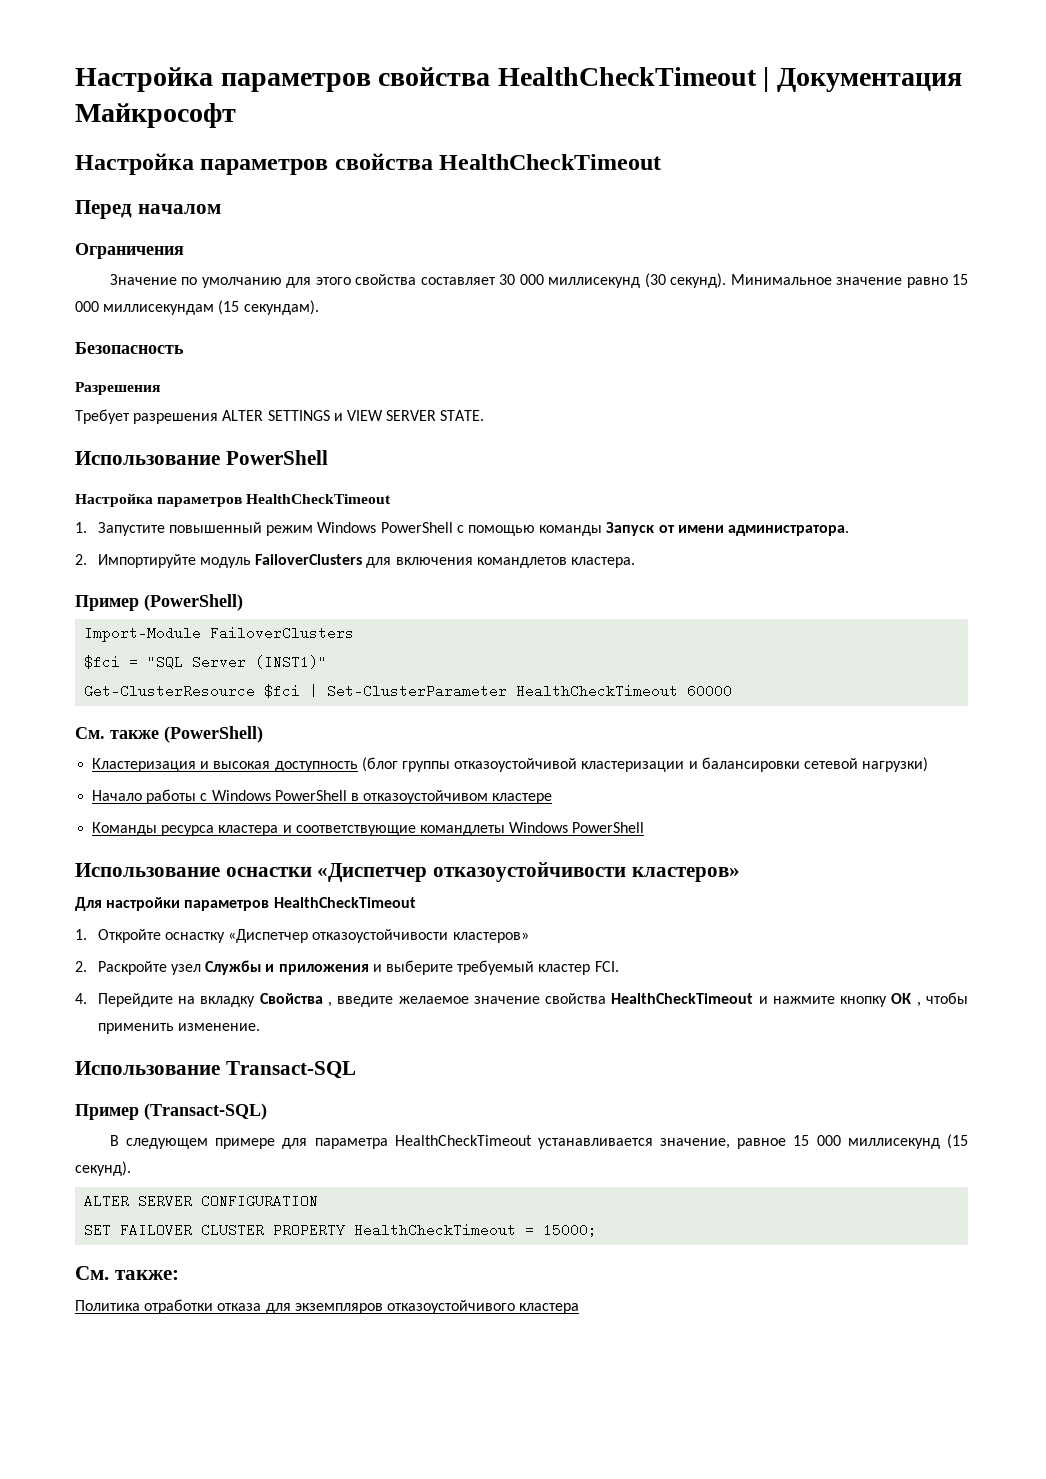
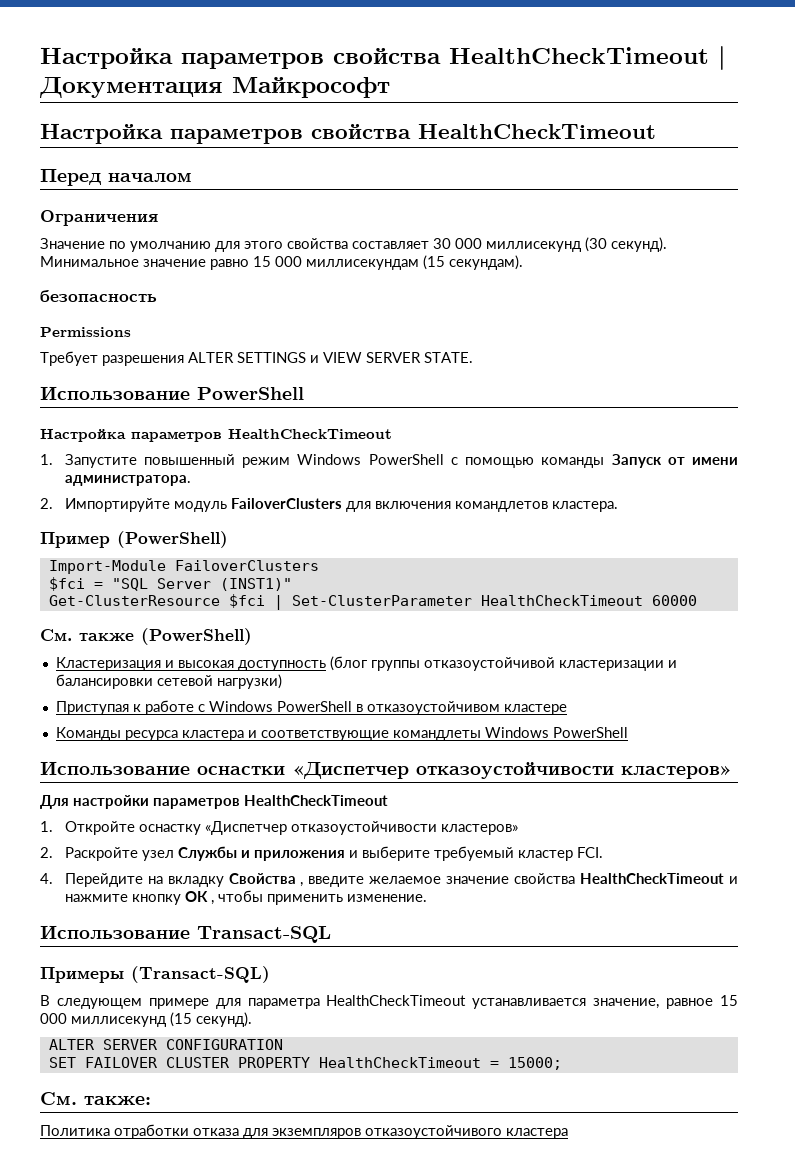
- Безопасность
- Разрешения
+ безопасность
+ Permissions
- Начало работы с Windows PowerShell в отказоустойчивом кластере
+ Приступая к работе с Windows PowerShell в отказоустойчивом кластере
- Пример (Transact-SQL)
+ Примеры (Transact-SQL)

